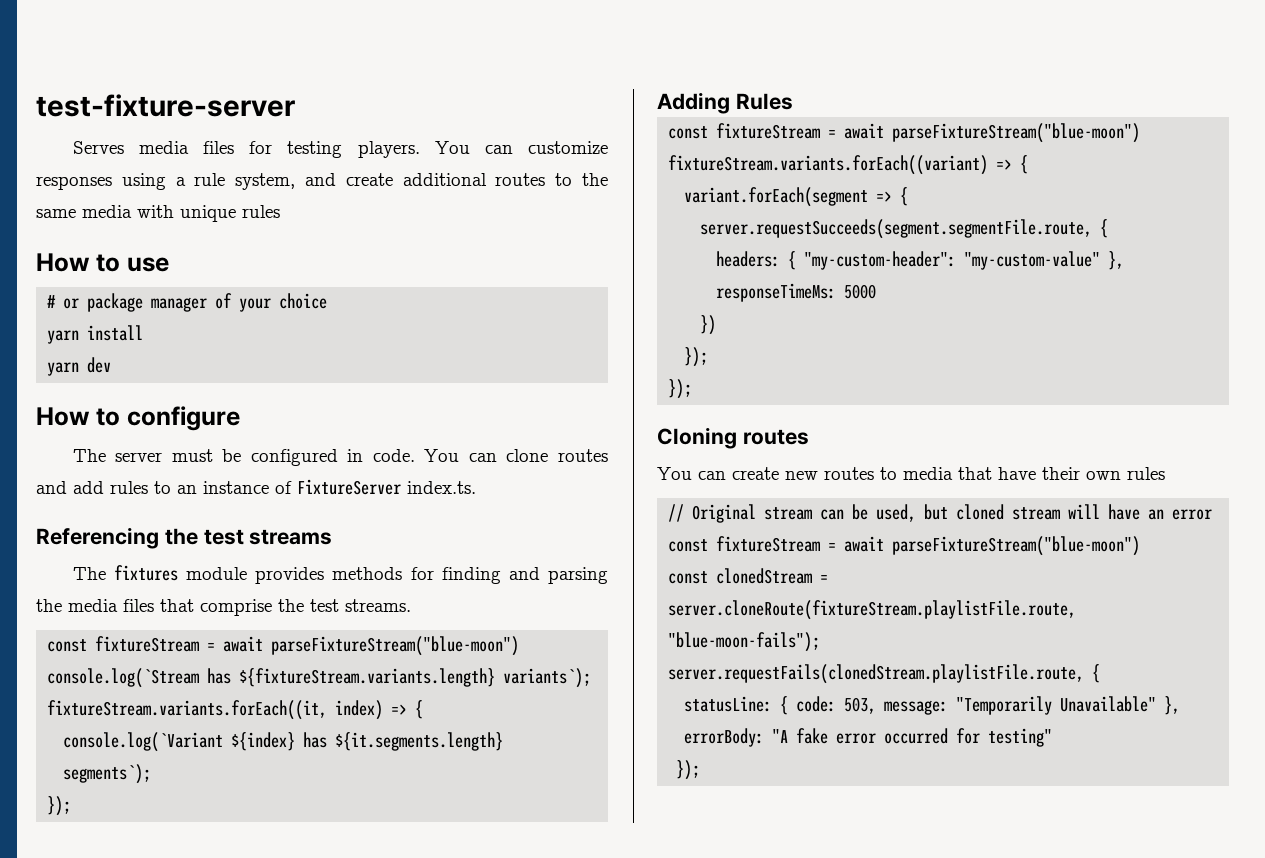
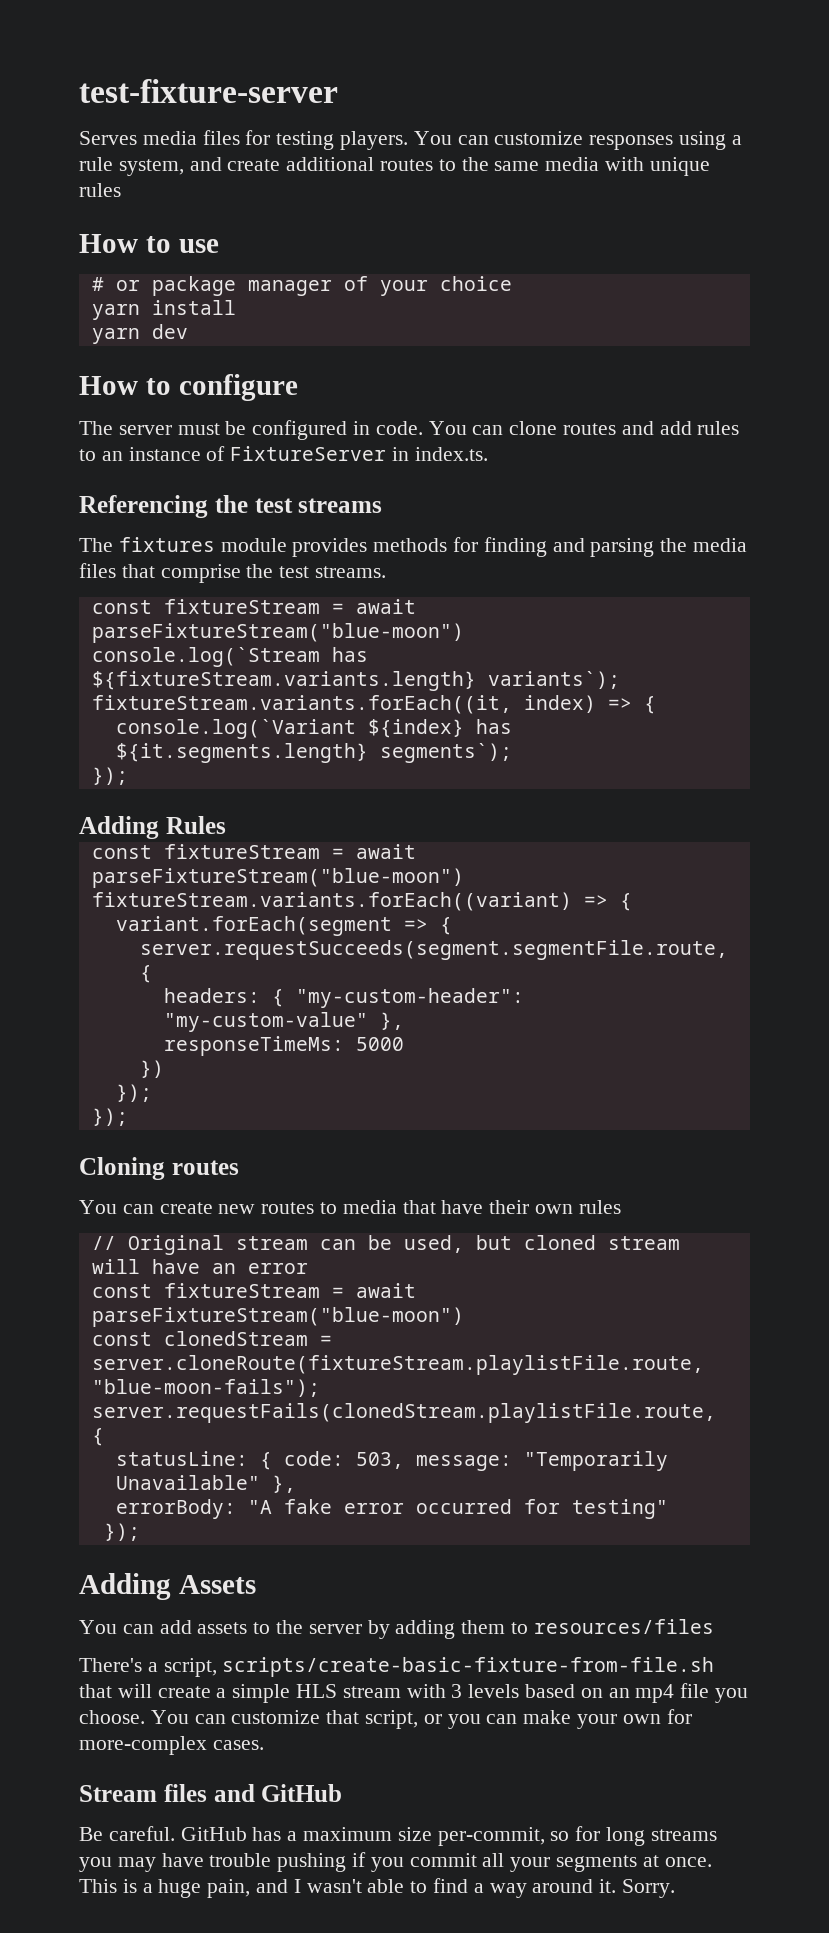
- You can clone routes and add rules to an instance of FixtureServer index.ts.
+ You can clone routes and add rules to an instance of FixtureServer in index.ts.
+ Adding Assets
+ You can add assets to the server by adding them to resources/files
+ There's a script, scripts/create-basic-fixture-from-file.sh that will create a simple HLS stream with 3 levels based on an mp4 file you choose. You can customize that script, or you can make your own for more-complex cases.
+ Stream files and GitHub
+ Be careful. GitHub has a maximum size per-commit, so for long streams you may have trouble pushing if you commit all your segments at once. This is a huge pain, and I wasn't able to find a way around it. Sorry.

